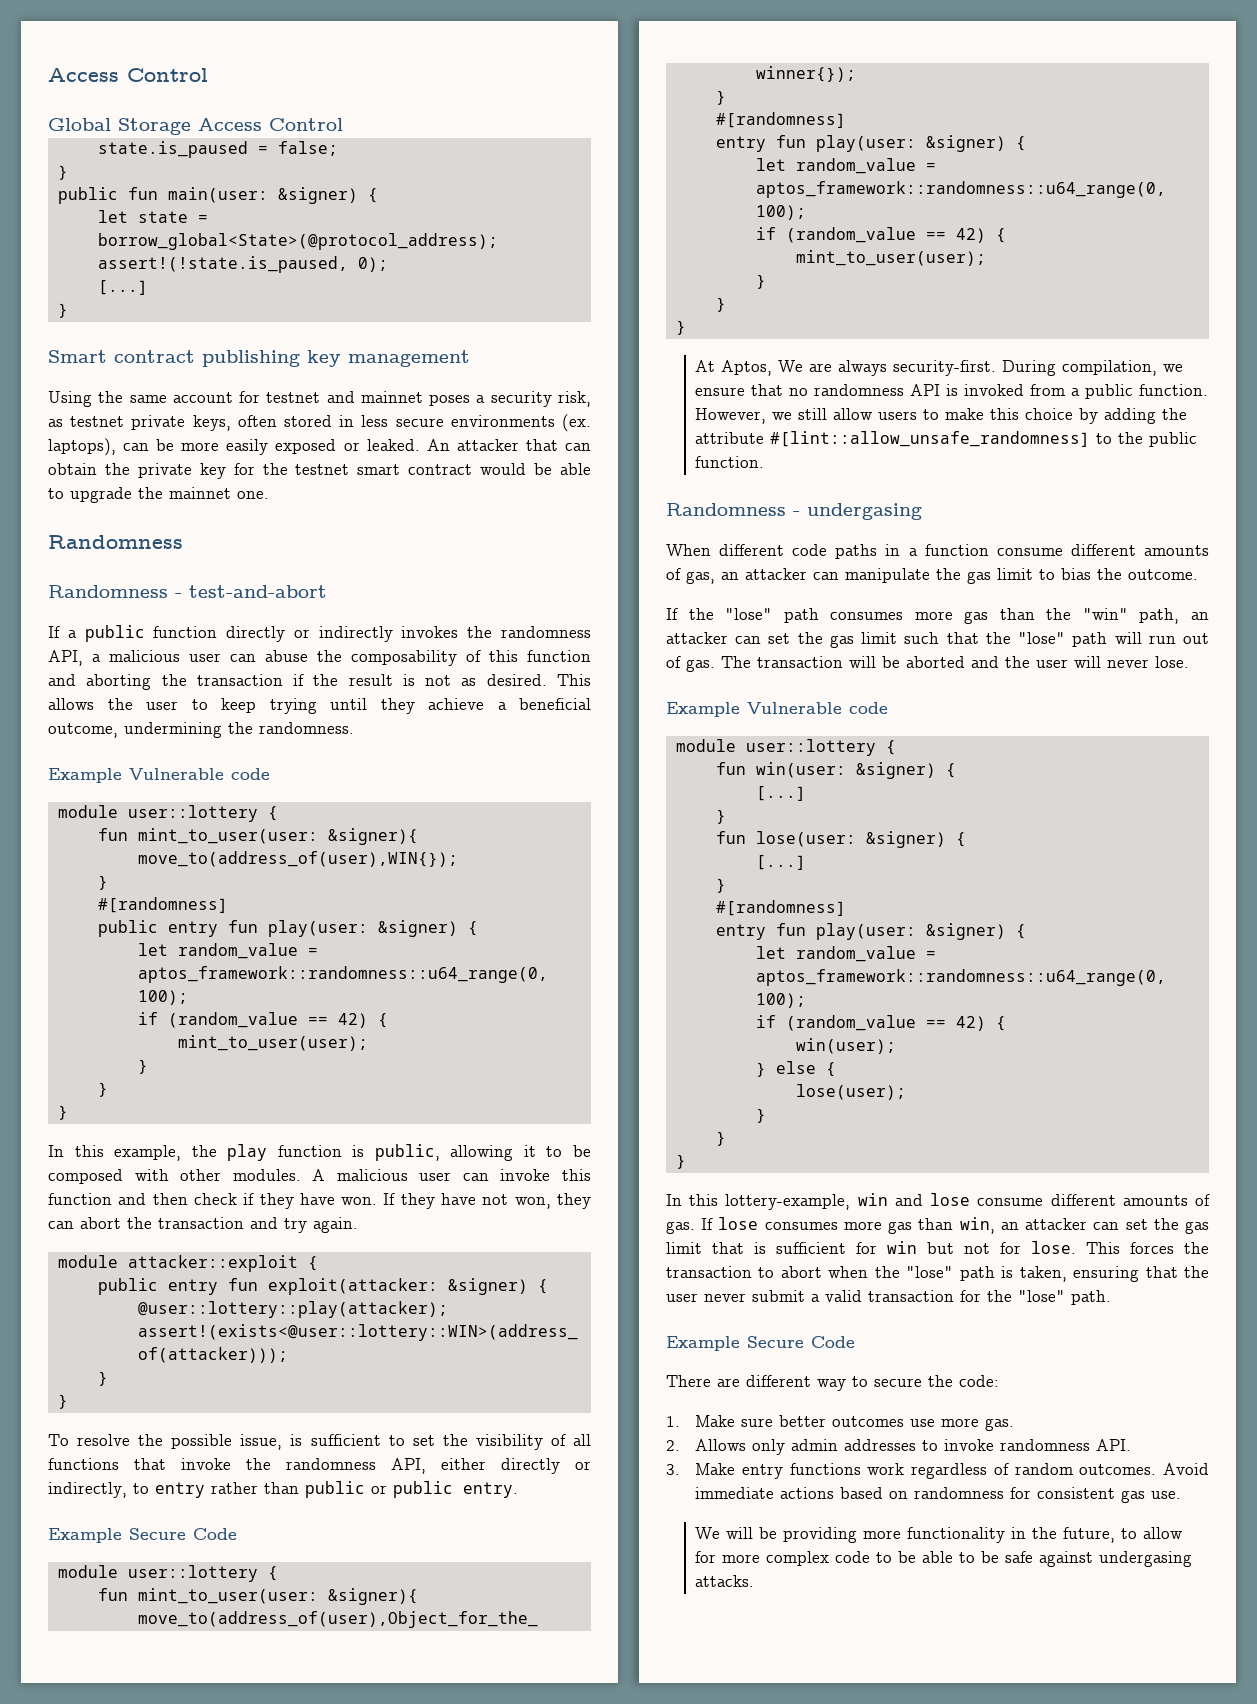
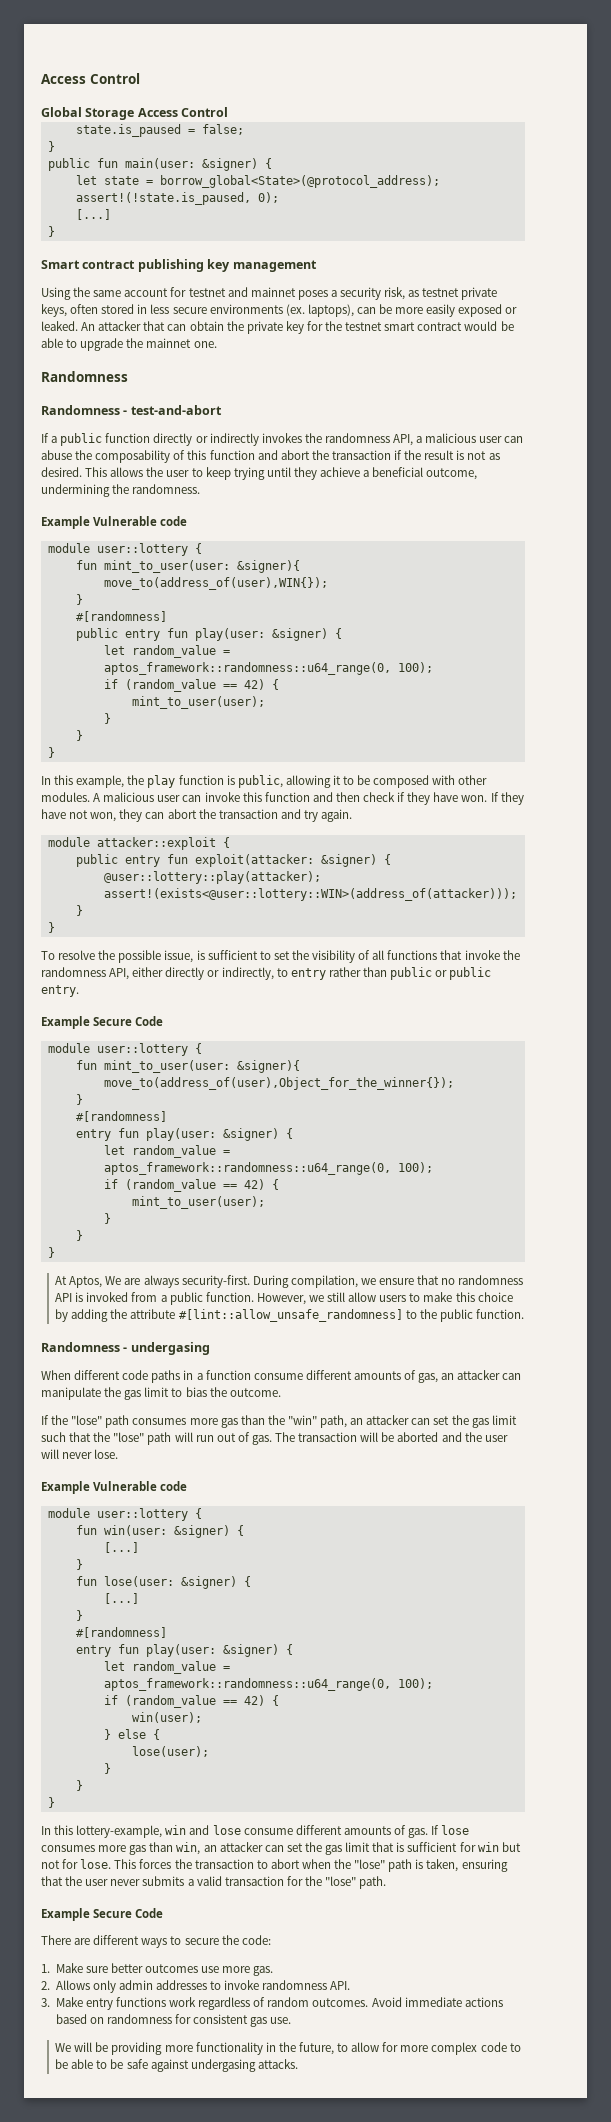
- If a public function directly or indirectly invokes the randomness API, a malicious user can abuse the composability of this function and aborting the transaction if the result is not as desired.
+ If a public function directly or indirectly invokes the randomness API, a malicious user can abuse the composability of this function and abort the transaction if the result is not as desired.
- This forces the transaction to abort when the "lose" path is taken, ensuring that the user never submit a valid transaction for the "lose" path.
+ This forces the transaction to abort when the "lose" path is taken, ensuring that the user never submits a valid transaction for the "lose" path.
- There are different way to secure the code:
+ There are different ways to secure the code:

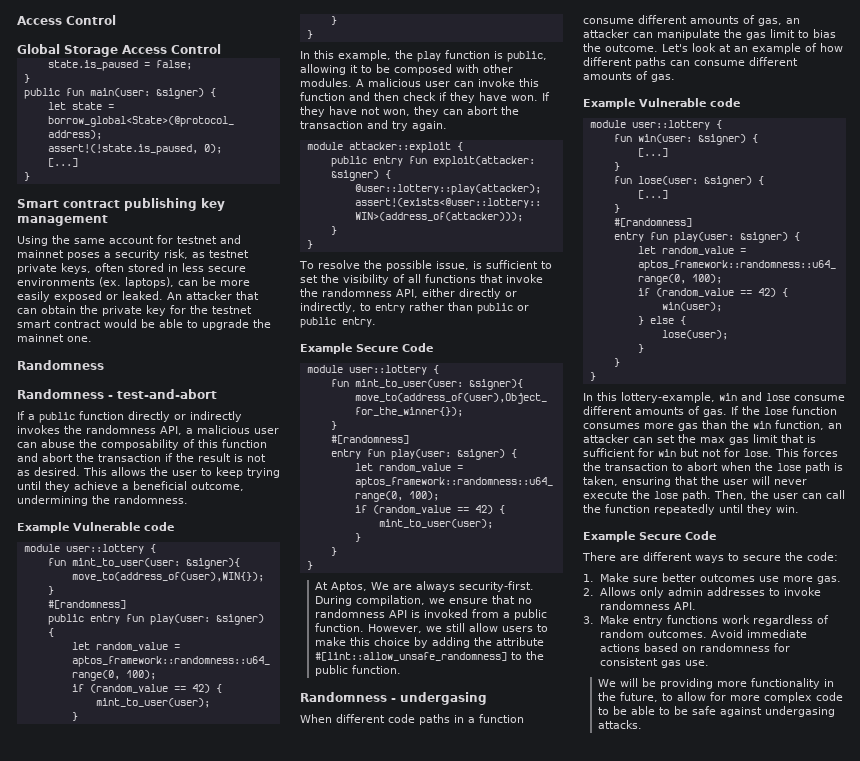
- When different code paths in a function consume different amounts of gas, an attacker can manipulate the gas limit to bias the outcome.
- If the "lose" path consumes more gas than the "win" path, an attacker can set the gas limit such that the "lose" path will run out of gas. The transaction will be aborted and the user will never lose.
+ When different code paths in a function consume different amounts of gas, an attacker can manipulate the gas limit to bias the outcome. Let's look at an example of how different paths can consume different amounts of gas.
- If lose consumes more gas than win, an attacker can set the gas limit that is sufficient for win but not for lose.
+ If the lose function consumes more gas than the win function, an attacker can set the max gas limit that is sufficient for win but not for lose.
- This forces the transaction to abort when the "lose" path is taken, ensuring that the user never submits a valid transaction for the "lose" path.
+ This forces the transaction to abort when the lose path is taken, ensuring that the user will never execute the lose path. Then, the user can call the function repeatedly until they win.

